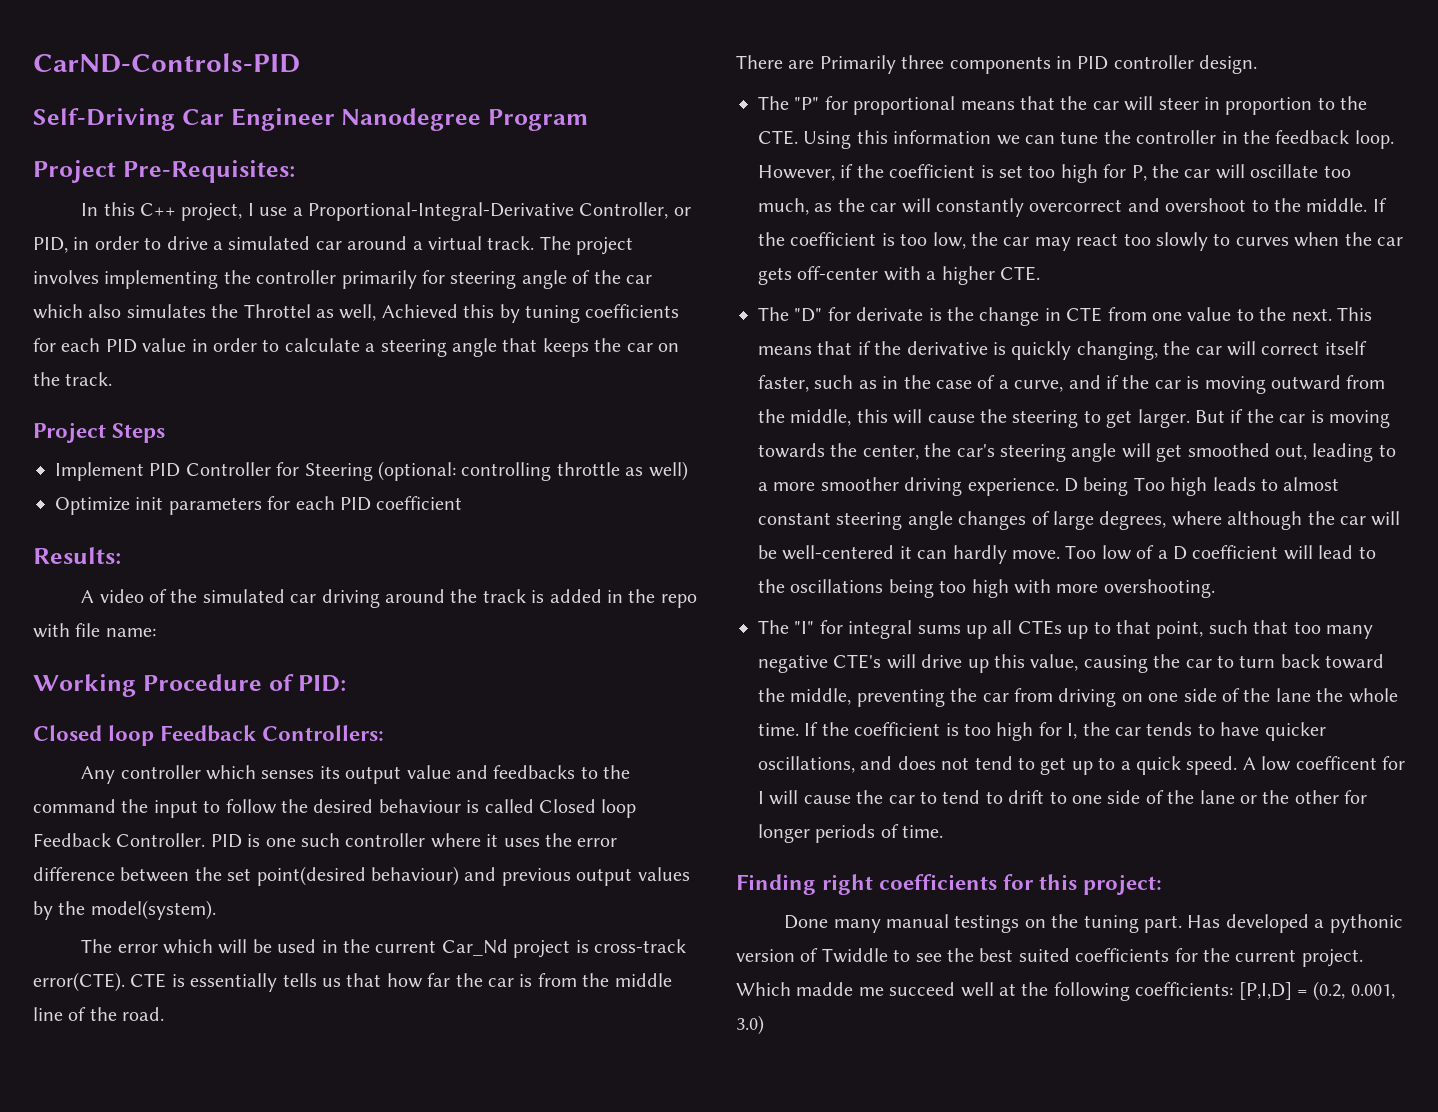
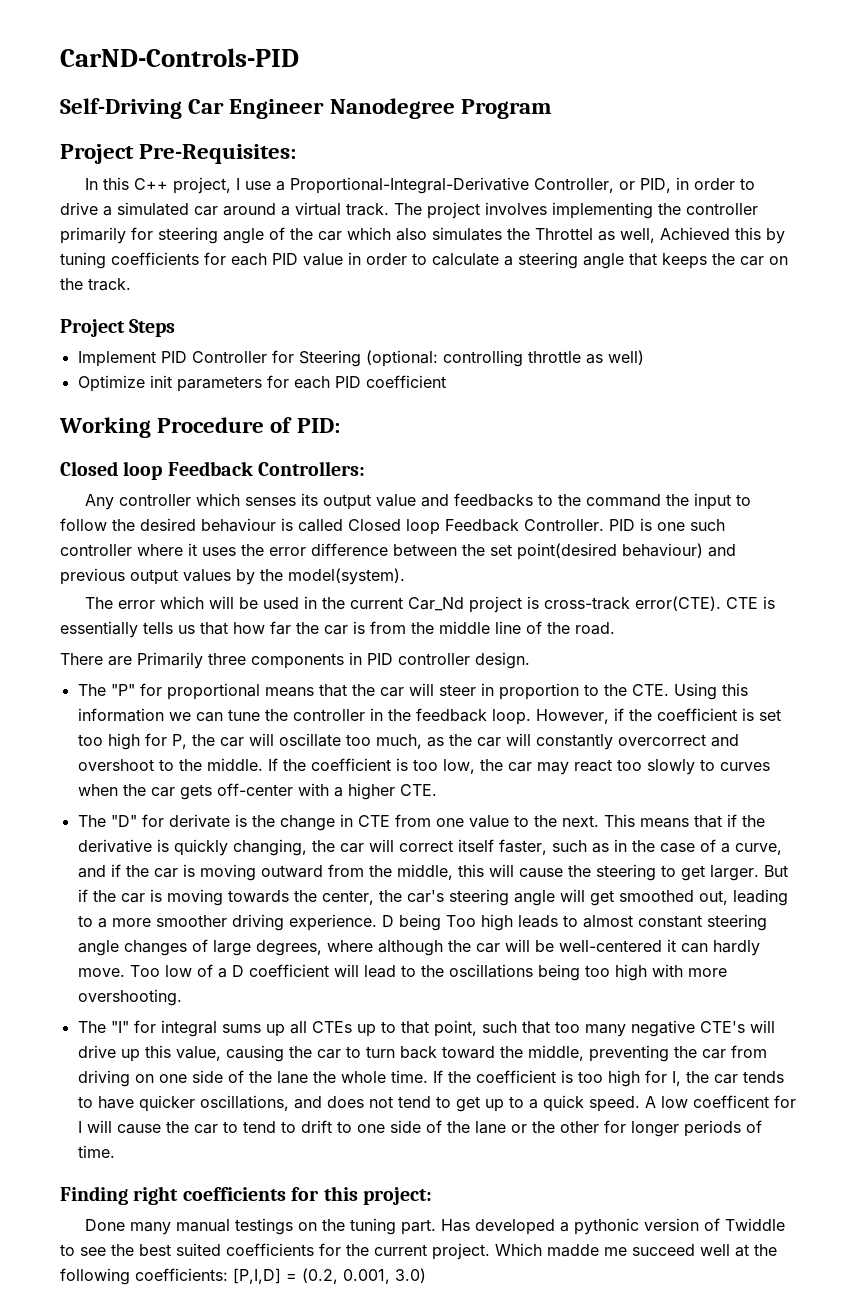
- Results:
- A video of the simulated car driving around the track is added in the repo with file name:

